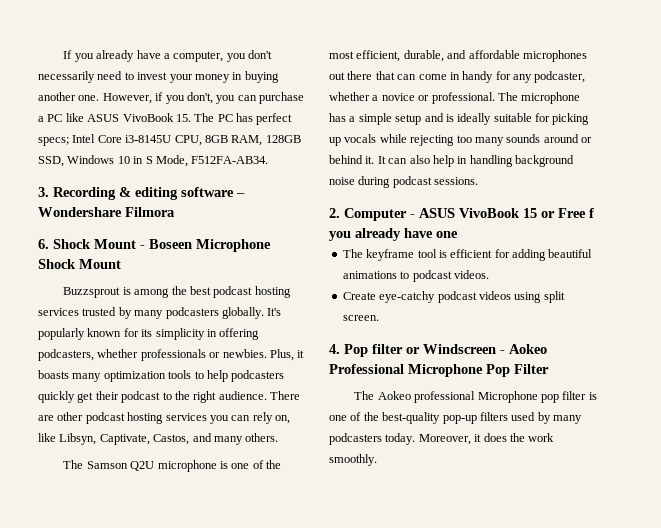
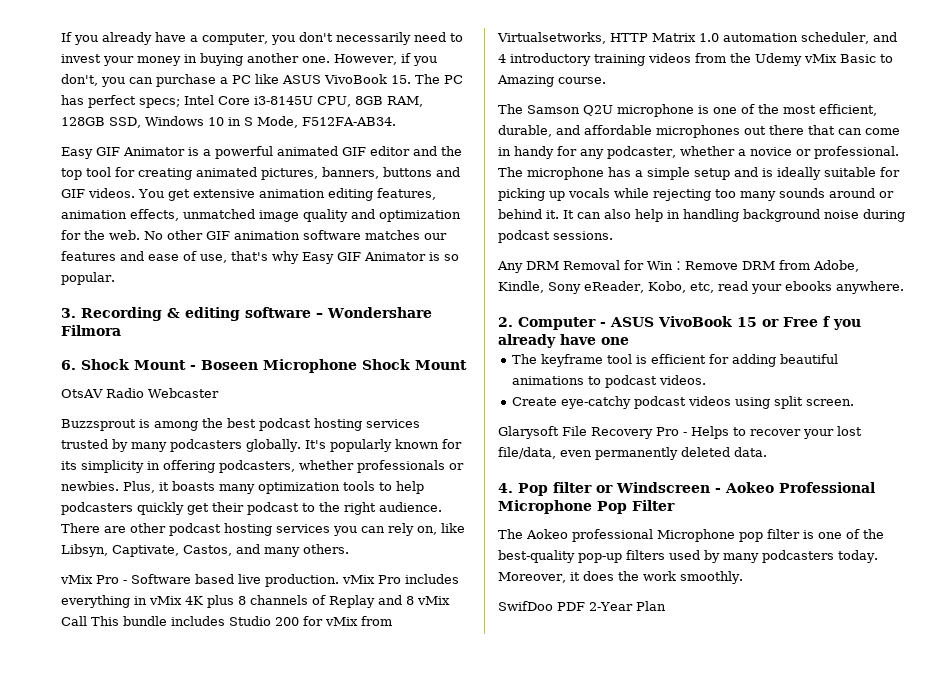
+ Easy GIF Animator is a powerful animated GIF editor and the top tool for creating animated pictures, banners, buttons and GIF videos. You get extensive animation editing features, animation effects, unmatched image quality and optimization for the web. No other GIF animation software matches our features and ease of use, that's why Easy GIF Animator is so popular.
+ OtsAV Radio Webcaster
+ vMix Pro - Software based live production. vMix Pro includes everything in vMix 4K plus 8 channels of Replay and 8 vMix Call This bundle includes Studio 200 for vMix from Virtualsetworks, HTTP Matrix 1.0 automation scheduler, and 4 introductory training videos from the Udemy vMix Basic to Amazing course.
+ Any DRM Removal for Win：Remove DRM from Adobe, Kindle, Sony eReader, Kobo, etc, read your ebooks anywhere.
+ Glarysoft File Recovery Pro - Helps to recover your lost file/data, even permanently deleted data.
+ SwifDoo PDF 2-Year Plan

